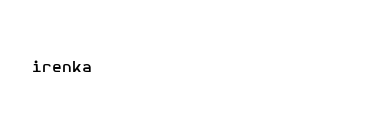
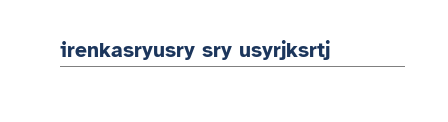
- irenka
+ irenkasryusry sry usyrjksrtj

